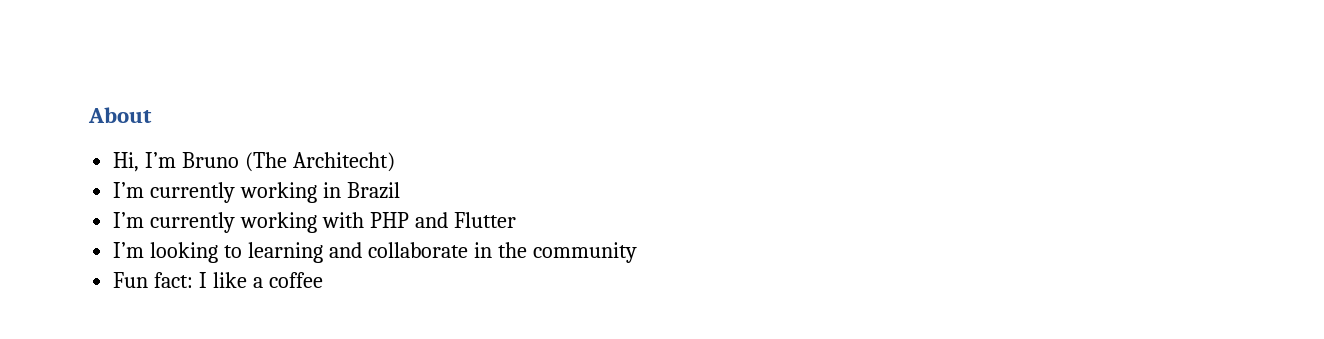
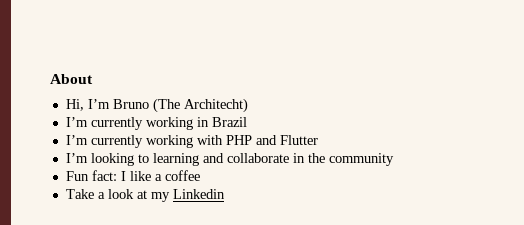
+ Take a look at my Linkedin

